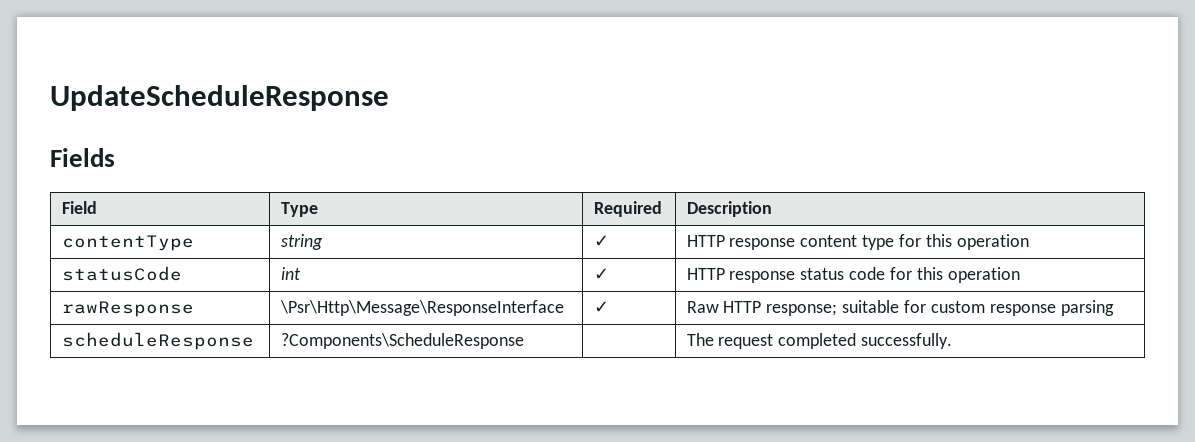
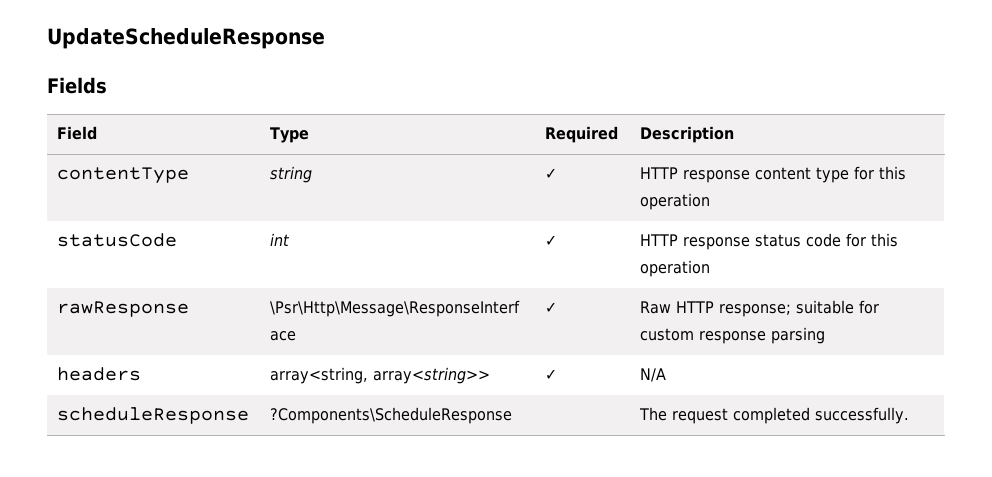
+ headers | array<string, array<string>> | ✓ | N/A

